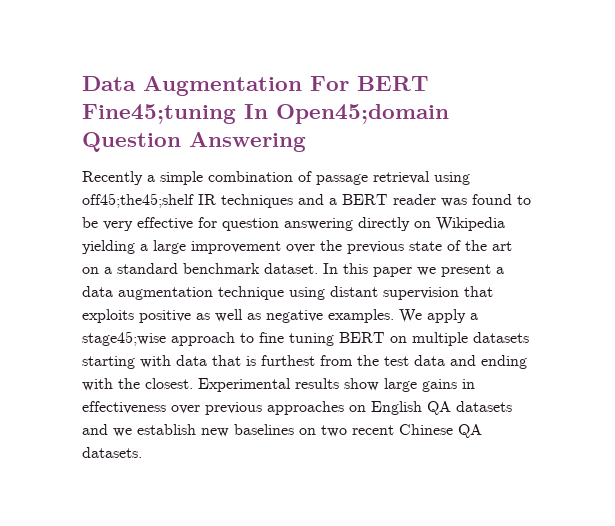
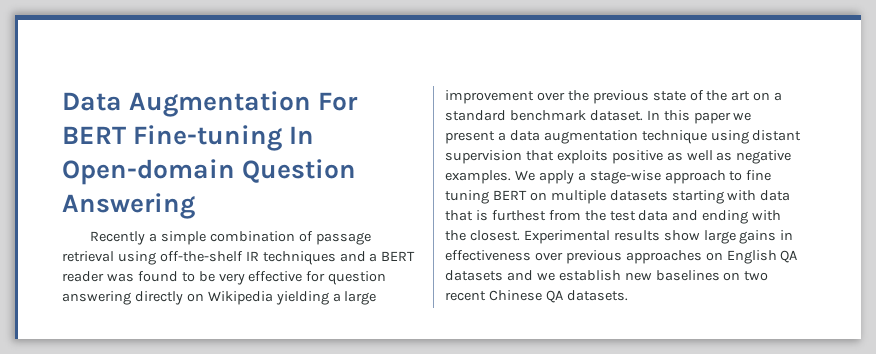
- Data Augmentation For BERT Fine45;tuning In Open45;domain Question Answering
+ Data Augmentation For BERT Fine-tuning In Open-domain Question Answering
- Recently a simple combination of passage retrieval using off45;the45;shelf IR techniques and a BERT reader was found to be very effective for question answering directly on Wikipedia yielding a large improvement over the previous state of the art on a standard benchmark dataset.
+ Recently a simple combination of passage retrieval using off-the-shelf IR techniques and a BERT reader was found to be very effective for question answering directly on Wikipedia yielding a large improvement over the previous state of the art on a standard benchmark dataset.
- We apply a stage45;wise approach to fine tuning BERT on multiple datasets starting with data that is furthest from the test data and ending with the closest.
+ We apply a stage-wise approach to fine tuning BERT on multiple datasets starting with data that is furthest from the test data and ending with the closest.

